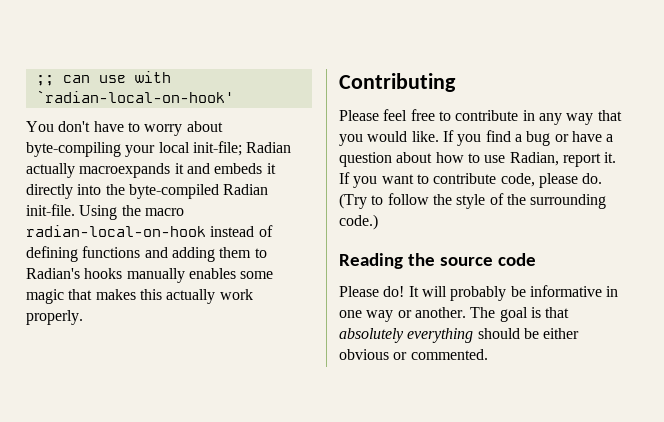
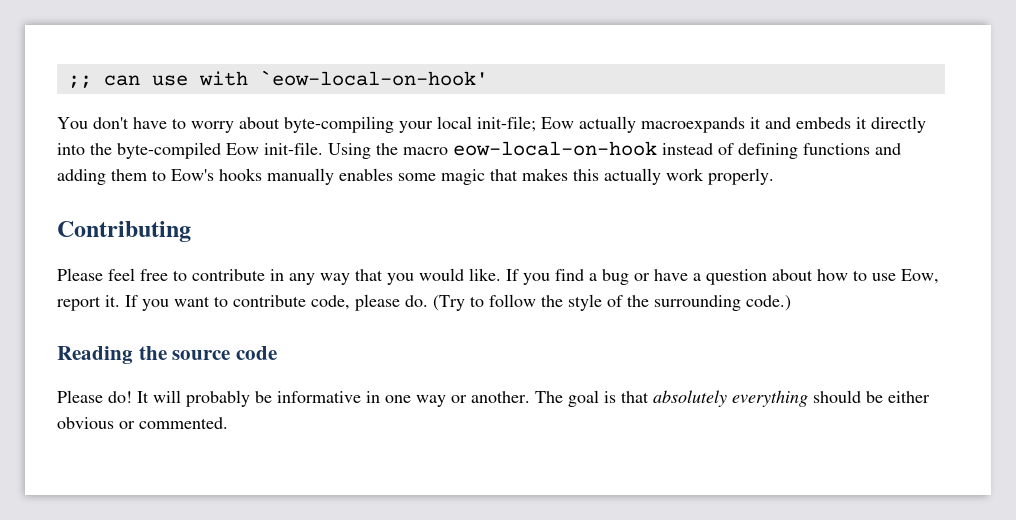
- ;; can use with `radian-local-on-hook'
+ ;; can use with `eow-local-on-hook'
- You don't have to worry about byte-compiling your local init-file; Radian actually macroexpands it and embeds it directly into the byte-compiled Radian init-file.
+ You don't have to worry about byte-compiling your local init-file; Eow actually macroexpands it and embeds it directly into the byte-compiled Eow init-file.
- Using the macro radian-local-on-hook instead of defining functions and adding them to Radian's hooks manually enables some magic that makes this actually work properly.
+ Using the macro eow-local-on-hook instead of defining functions and adding them to Eow's hooks manually enables some magic that makes this actually work properly.
- If you find a bug or have a question about how to use Radian, report it.
+ If you find a bug or have a question about how to use Eow, report it.

